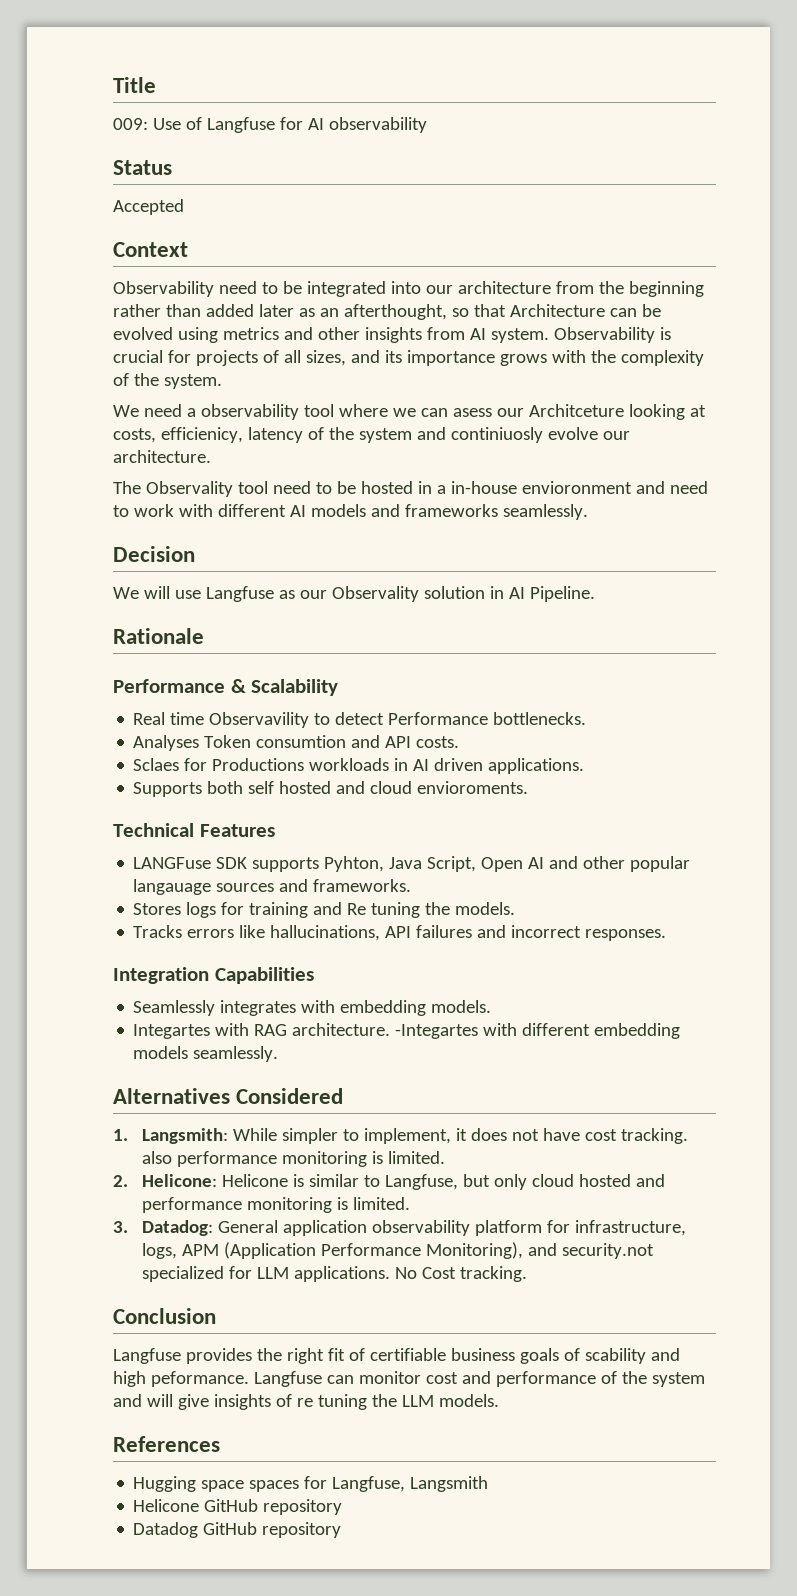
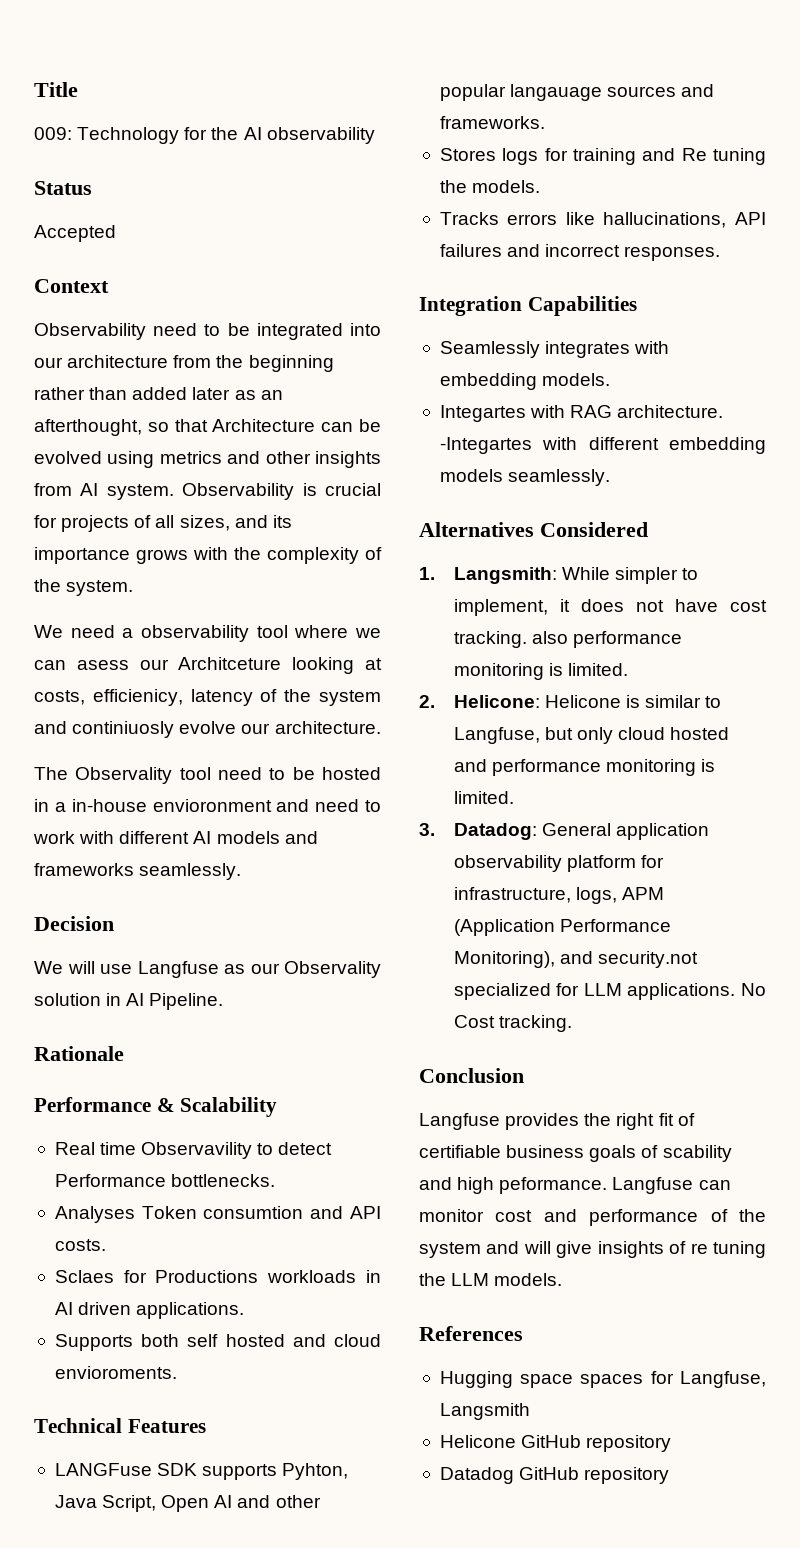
- 009: Use of Langfuse for AI observability
+ 009: Technology for the AI observability

